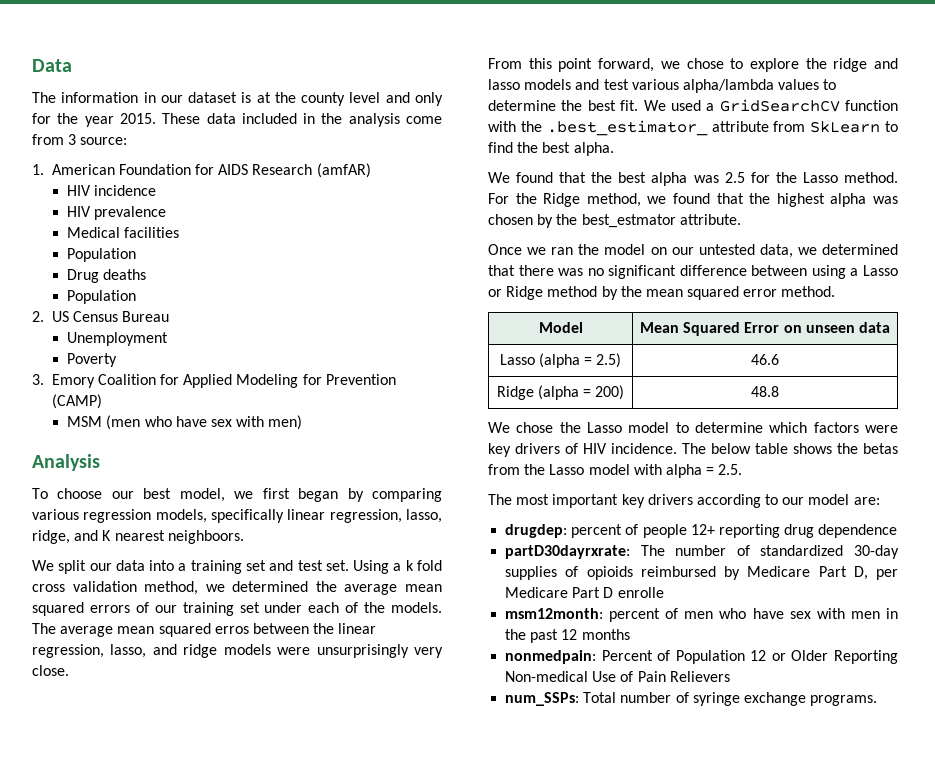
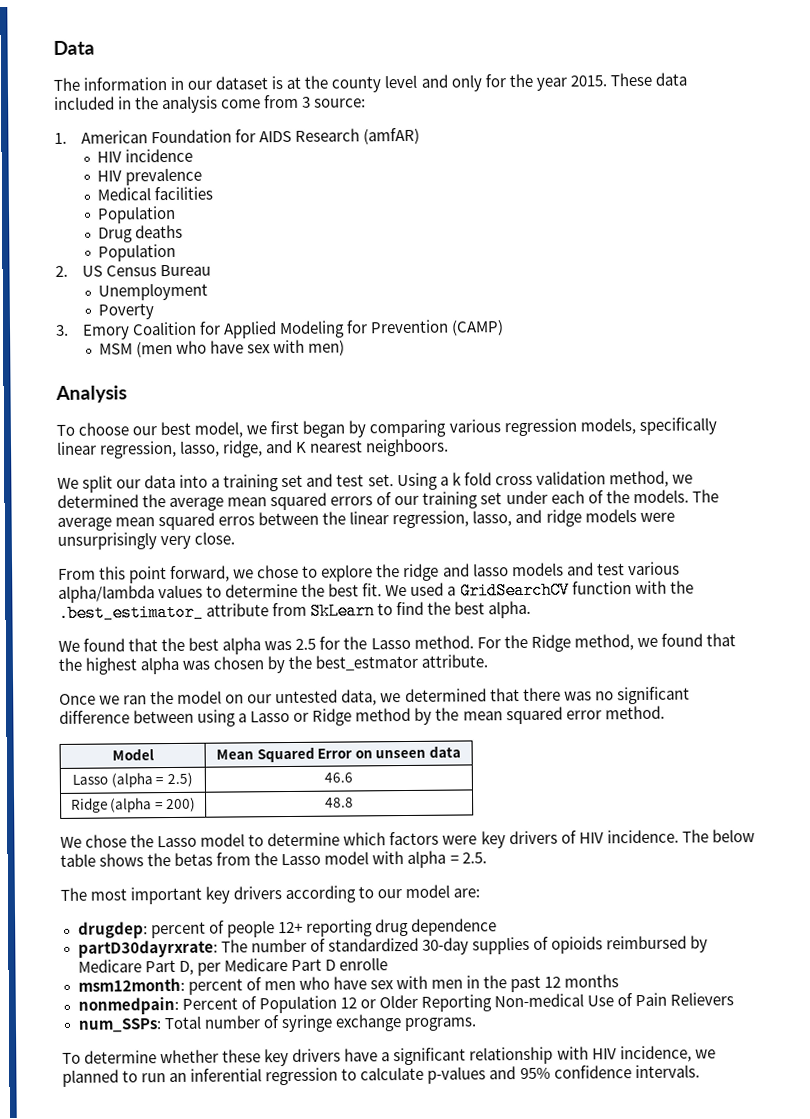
+ To determine whether these key drivers have a significant relationship with HIV incidence, we planned to run an inferential regression to calculate p-values and 95% confidence intervals.

